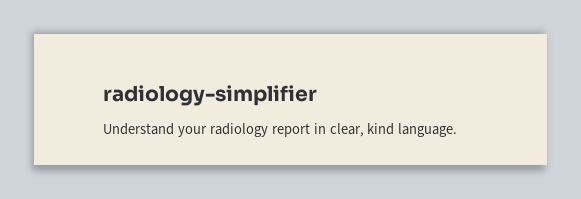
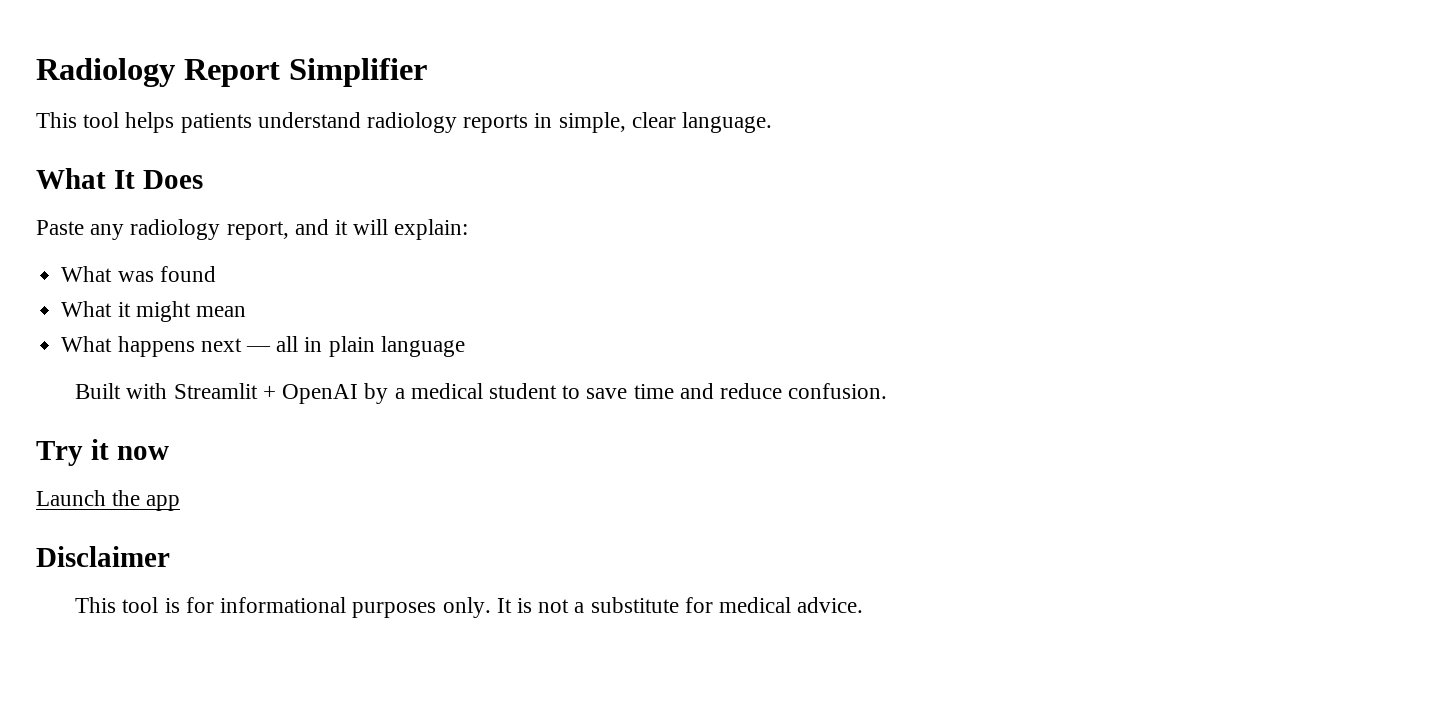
- radiology-simplifier
- Understand your radiology report in clear, kind language.
+ Radiology Report Simplifier
+ This tool helps patients understand radiology reports in simple, clear language.
+ What It Does
+ Paste any radiology report, and it will explain:
+ What was found
+ What it might mean
+ What happens next — all in plain language
+ Built with Streamlit + OpenAI by a medical student to save time and reduce confusion.
+ Try it now
+ Launch the app
+ Disclaimer
+ This tool is for informational purposes only. It is not a substitute for medical advice.

